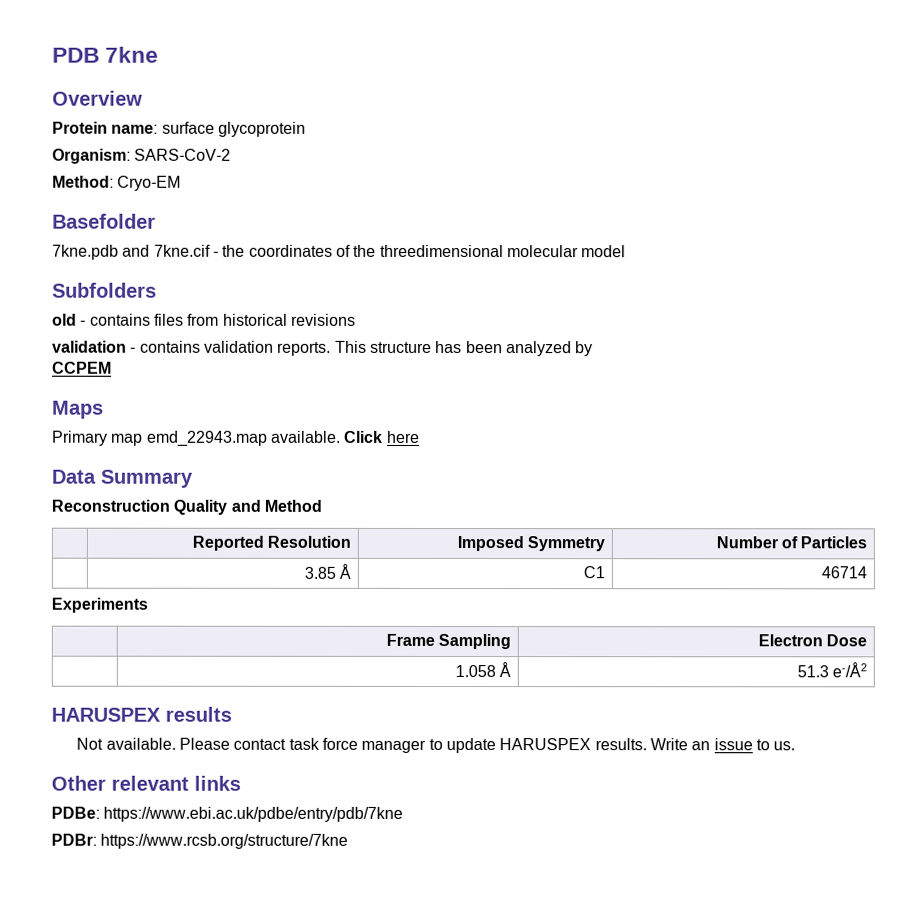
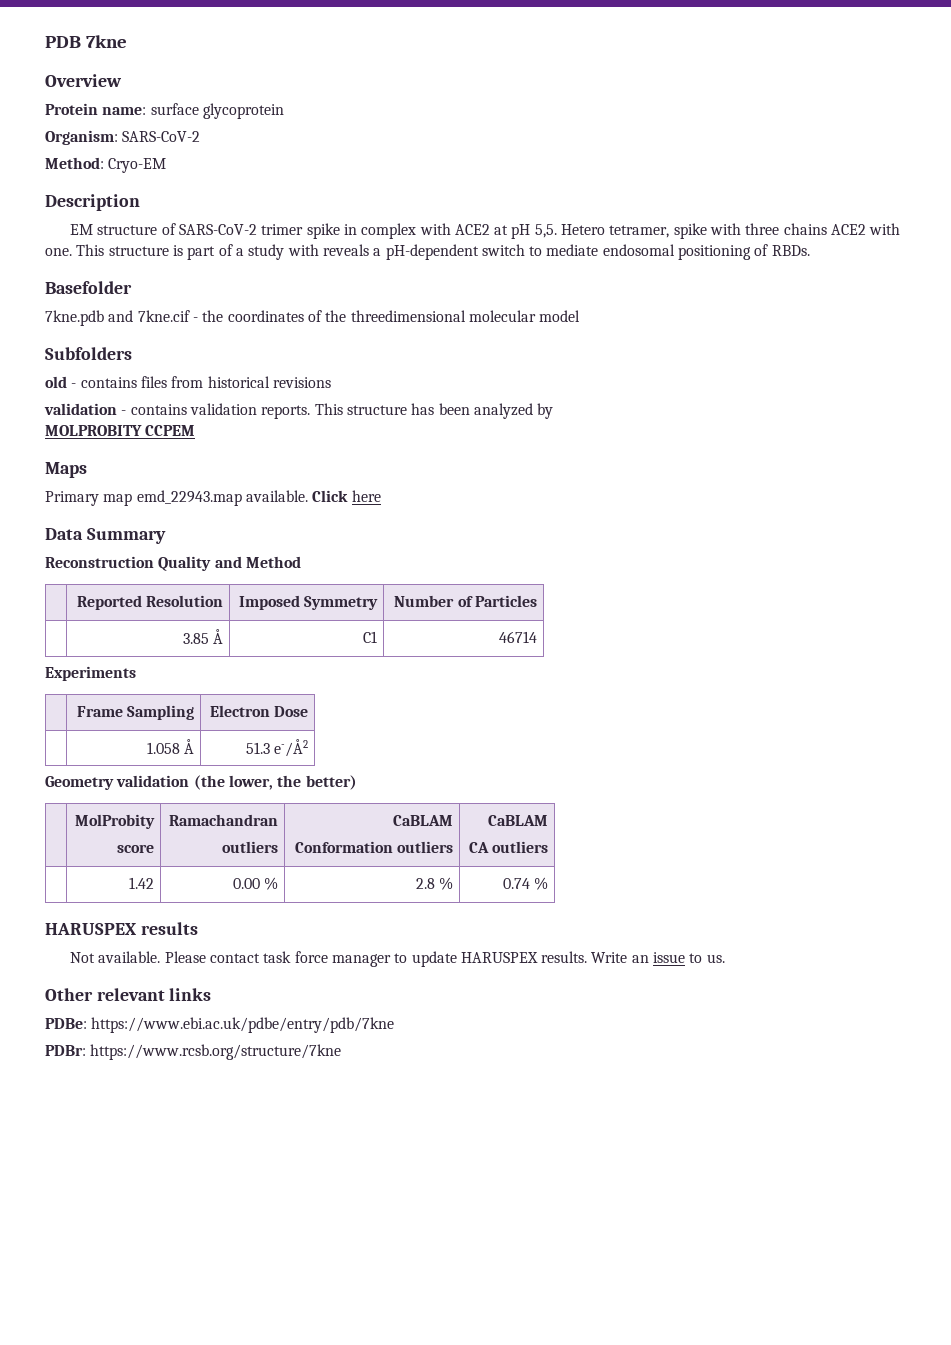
+ Description
+ EM structure of SARS-CoV-2 trimer spike in complex with ACE2 at pH 5,5. Hetero tetramer, spike with three chains ACE2 with one. This structure is part of a study with reveals a pH-dependent switch to mediate endosomal positioning of RBDs.
- CCPEM
+ MOLPROBITY CCPEM
+ Geometry validation (the lower, the better)
+ | MolProbity
+ score | Ramachandran
+ outliers | CaBLAM
+ Conformation outliers | CaBLAM
+ CA outliers
+ | 1.42 | 0.00 % | 2.8 % | 0.74 %

